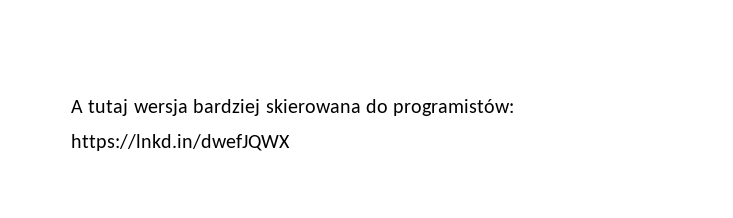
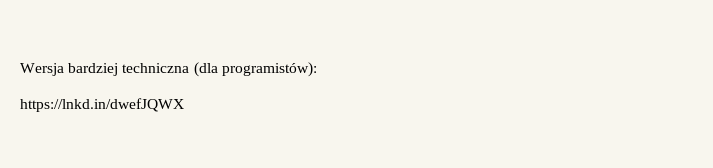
- A tutaj wersja bardziej skierowana do programistów:
+ Wersja bardziej techniczna (dla programistów):

